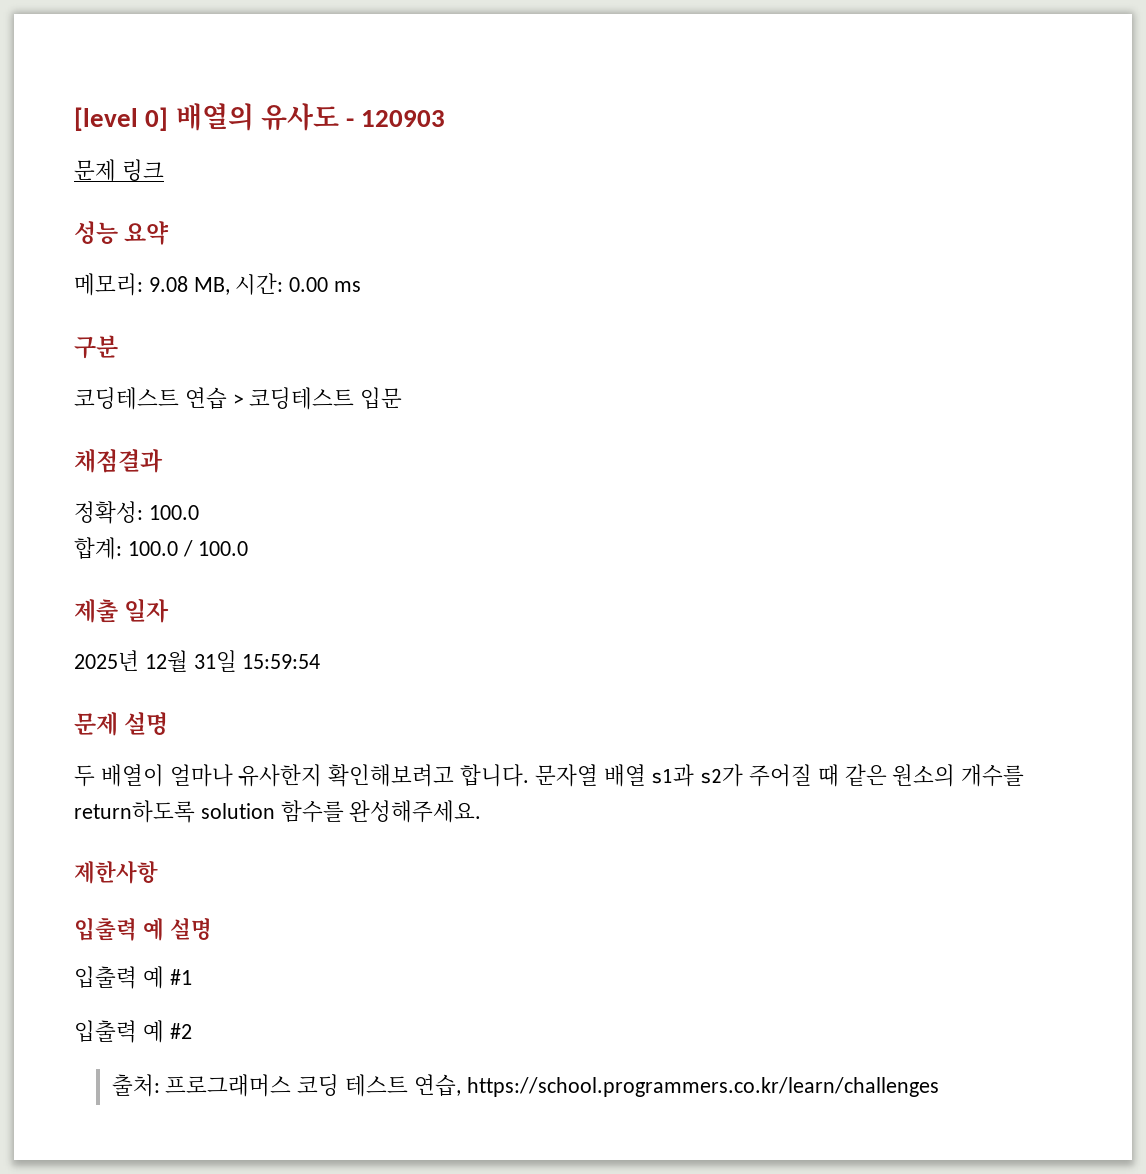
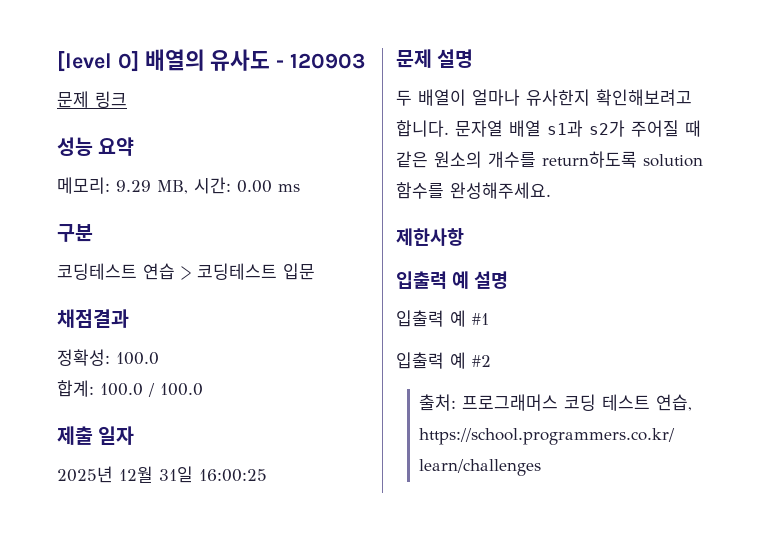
- 메모리: 9.08 MB, 시간: 0.00 ms
+ 메모리: 9.29 MB, 시간: 0.00 ms
- 2025년 12월 31일 15:59:54
+ 2025년 12월 31일 16:00:25

